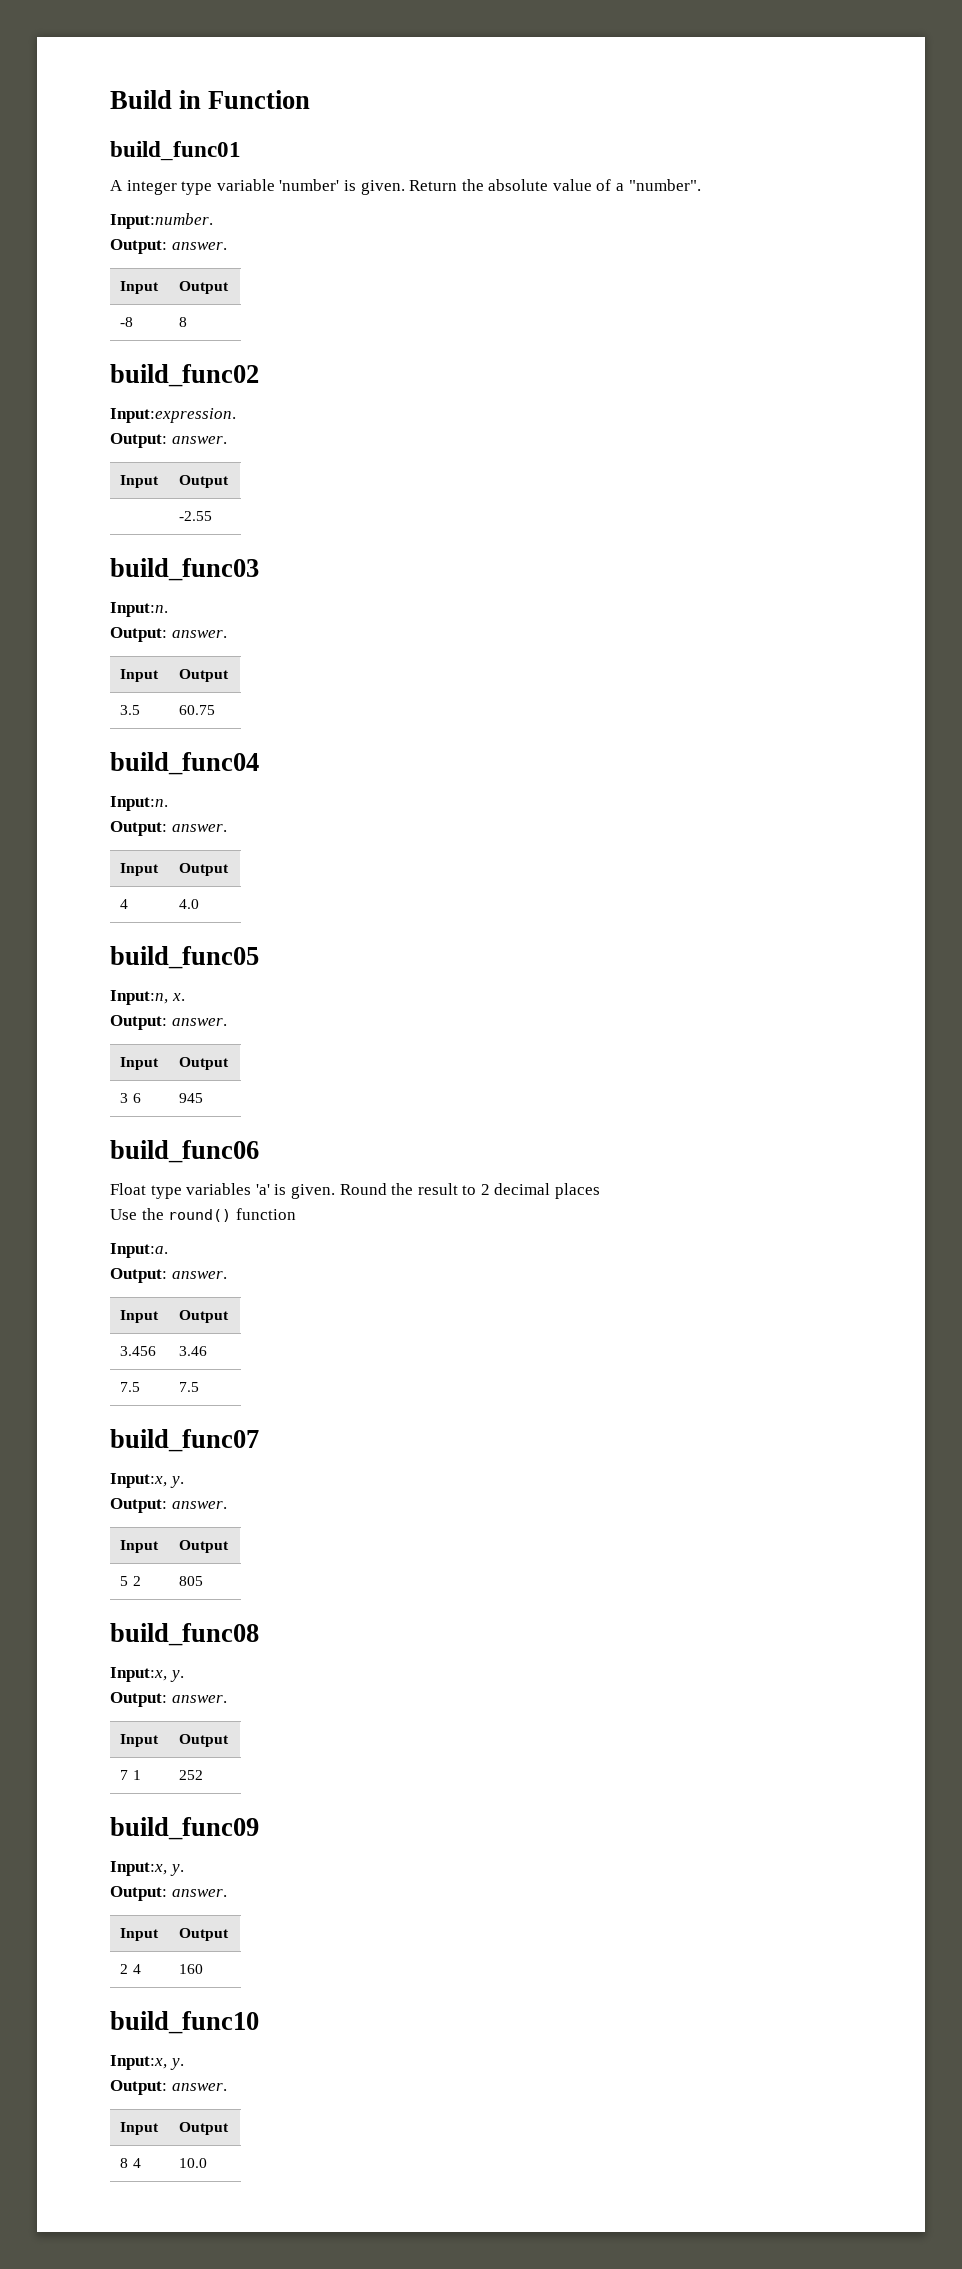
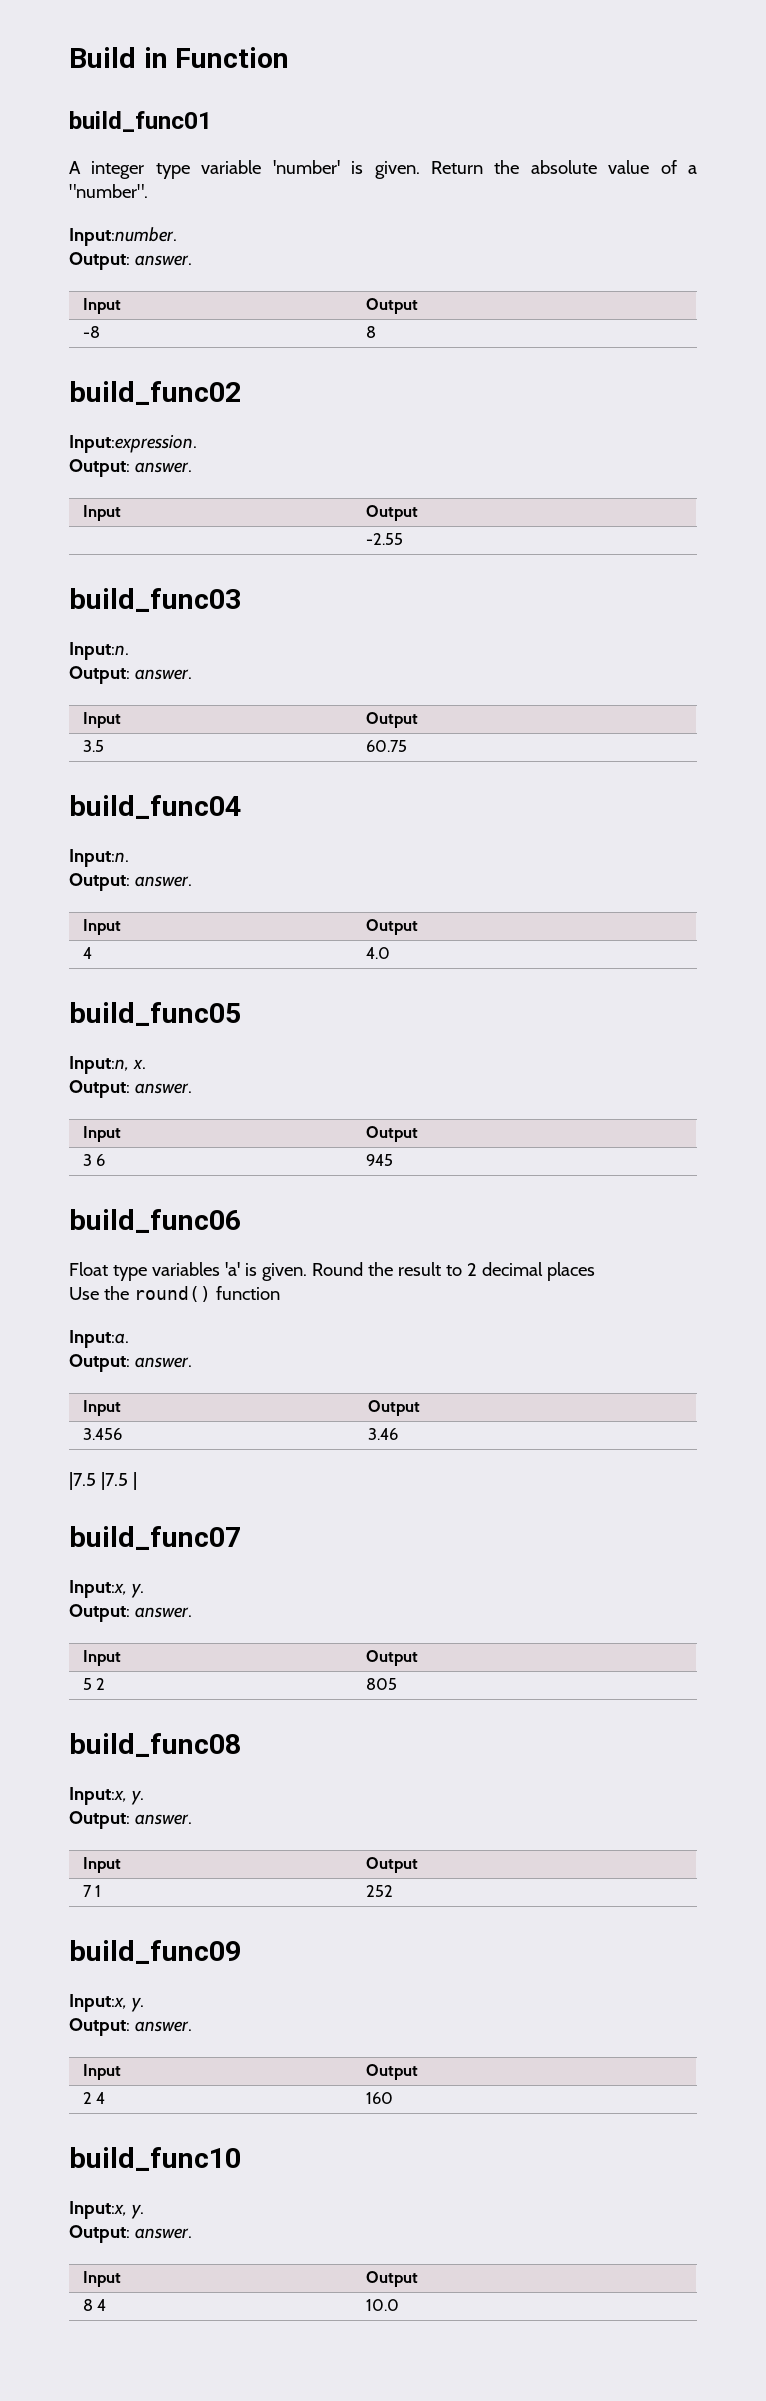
- 7.5 | 7.5
+ |7.5 |7.5 |

